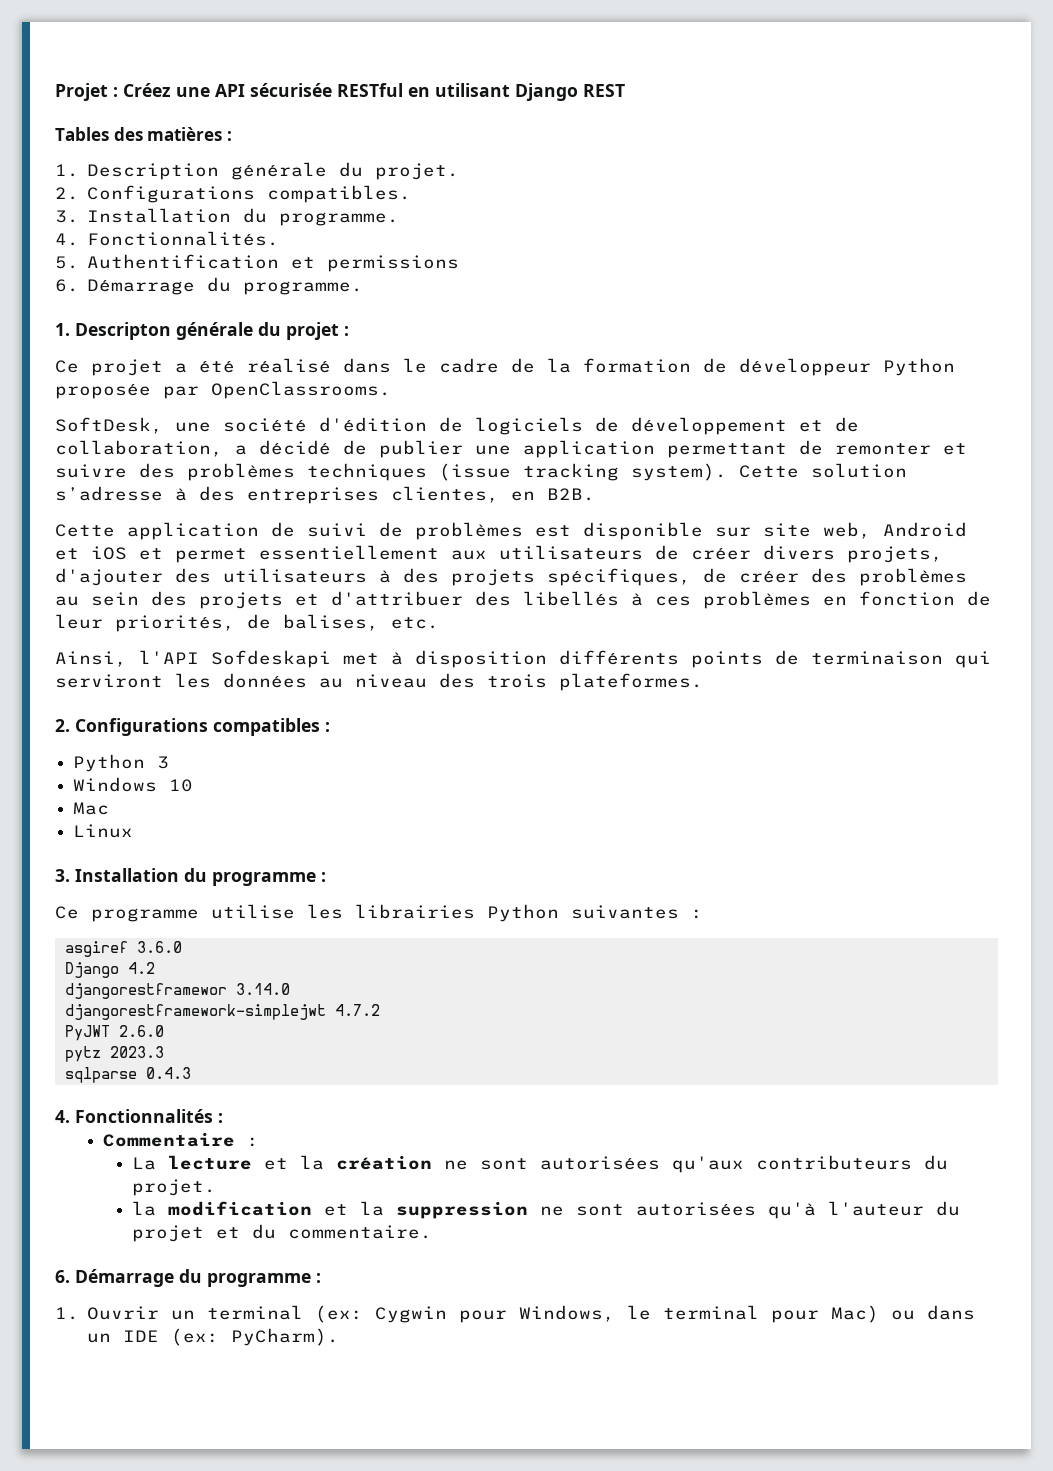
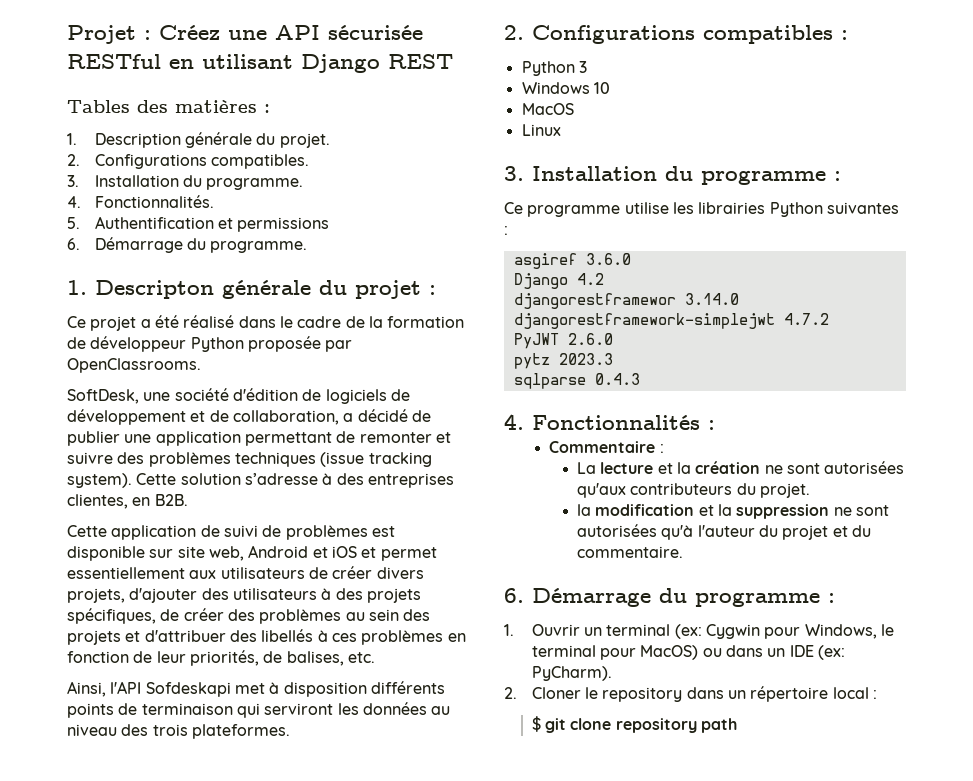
- Mac
+ MacOS
- 1. Ouvrir un terminal (ex: Cygwin pour Windows, le terminal pour Mac) ou dans un IDE (ex: PyCharm).
+ 1. Ouvrir un terminal (ex: Cygwin pour Windows, le terminal pour MacOS) ou dans un IDE (ex: PyCharm).
+ 2. Cloner le repository dans un répertoire local :
+ $ git clone repository path

